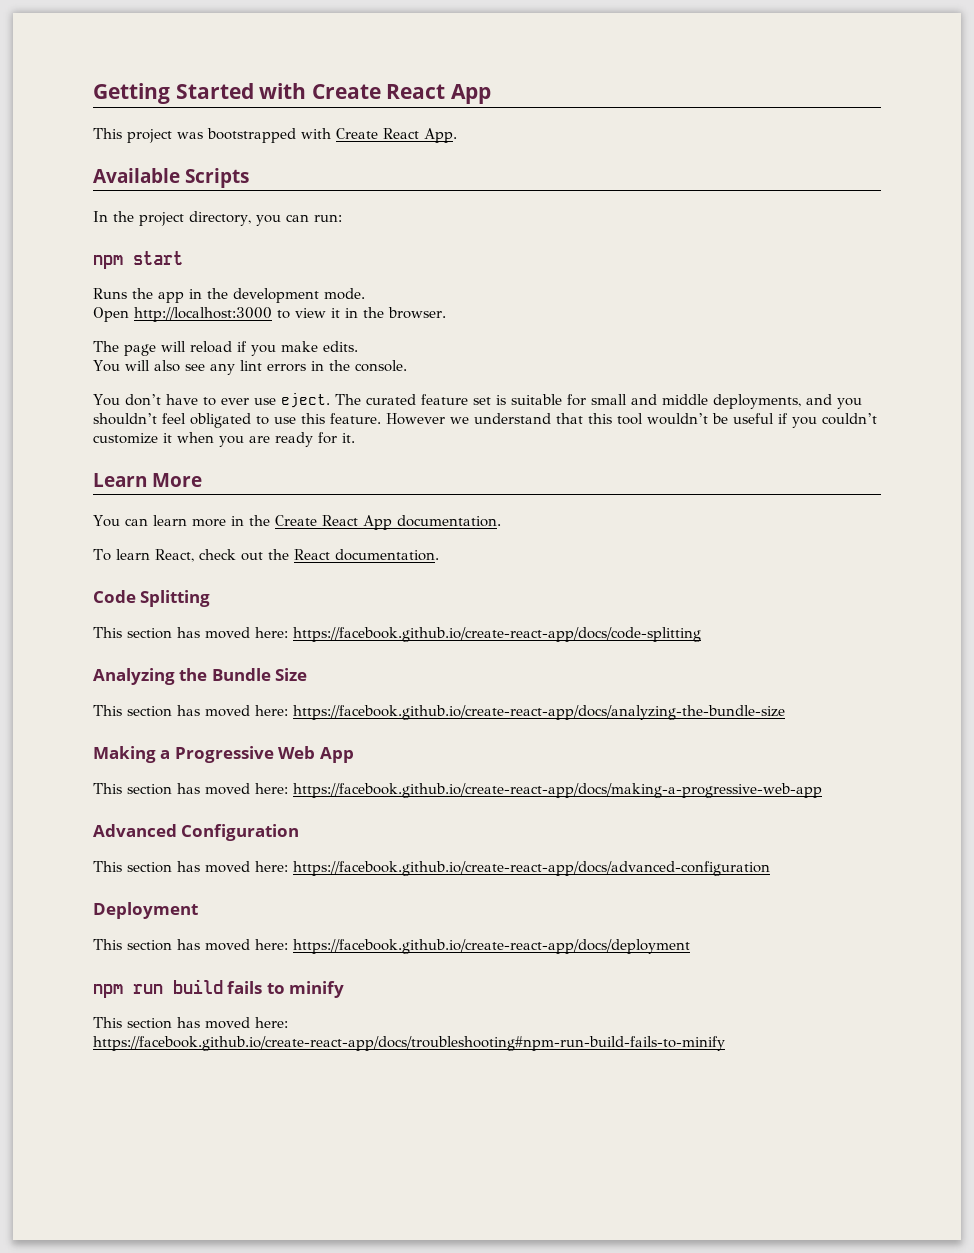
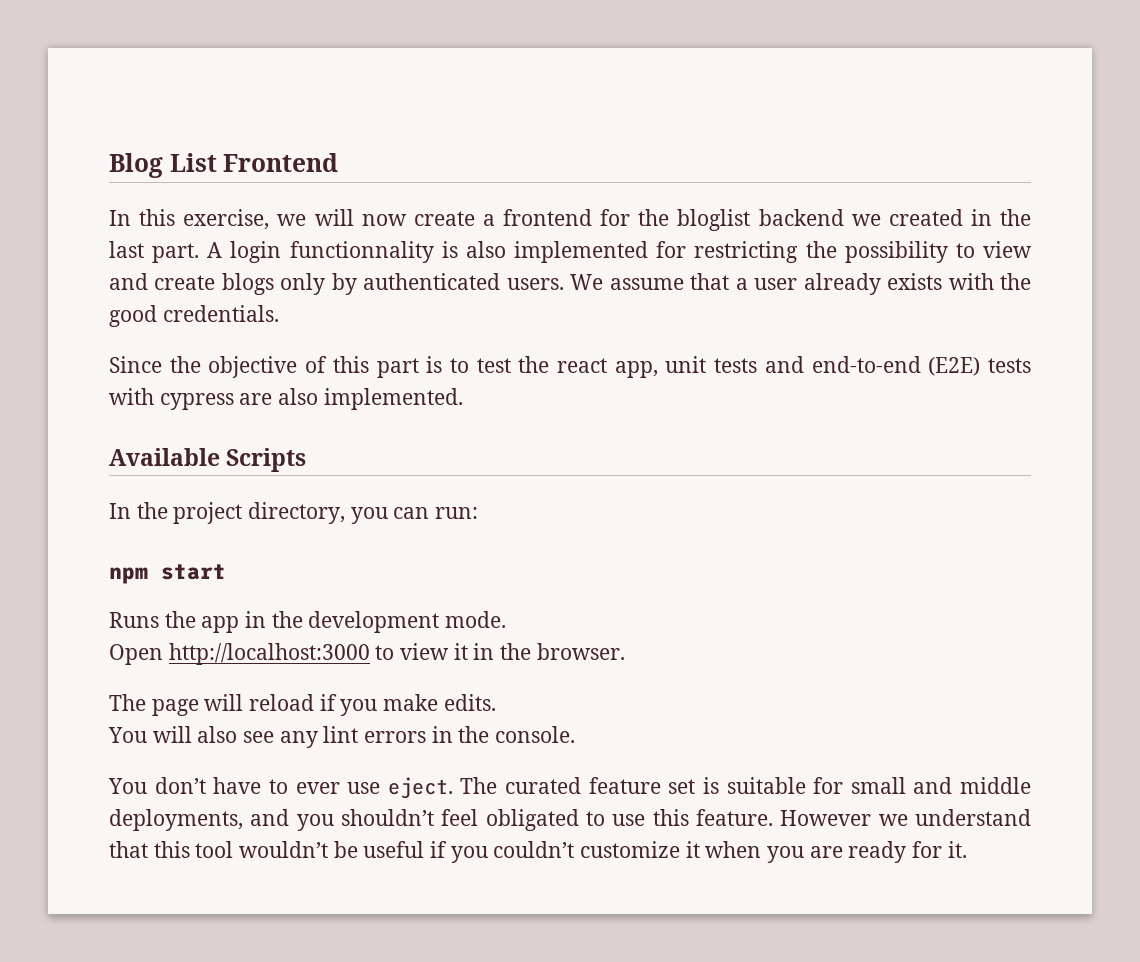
- Getting Started with Create React App
- This project was bootstrapped with Create React App.
+ Blog List Frontend
+ In this exercise, we will now create a frontend for the bloglist backend we created in the last part. A login functionnality is also implemented for restricting the possibility to view and create blogs only by authenticated users. We assume that a user already exists with the good credentials.
+ Since the objective of this part is to test the react app, unit tests and end-to-end (E2E) tests with cypress are also implemented.
- Learn More
- You can learn more in the Create React App documentation.
- To learn React, check out the React documentation.
- Code Splitting
- This section has moved here: https://facebook.github.io/create-react-app/docs/code-splitting
- Analyzing the Bundle Size
- This section has moved here: https://facebook.github.io/create-react-app/docs/analyzing-the-bundle-size
- Making a Progressive Web App
- This section has moved here: https://facebook.github.io/create-react-app/docs/making-a-progressive-web-app
- Advanced Configuration
- This section has moved here: https://facebook.github.io/create-react-app/docs/advanced-configuration
- Deployment
- This section has moved here: https://facebook.github.io/create-react-app/docs/deployment
- npm run build fails to minify
- This section has moved here: https://facebook.github.io/create-react-app/docs/troubleshooting#npm-run-build-fails-to-minify

